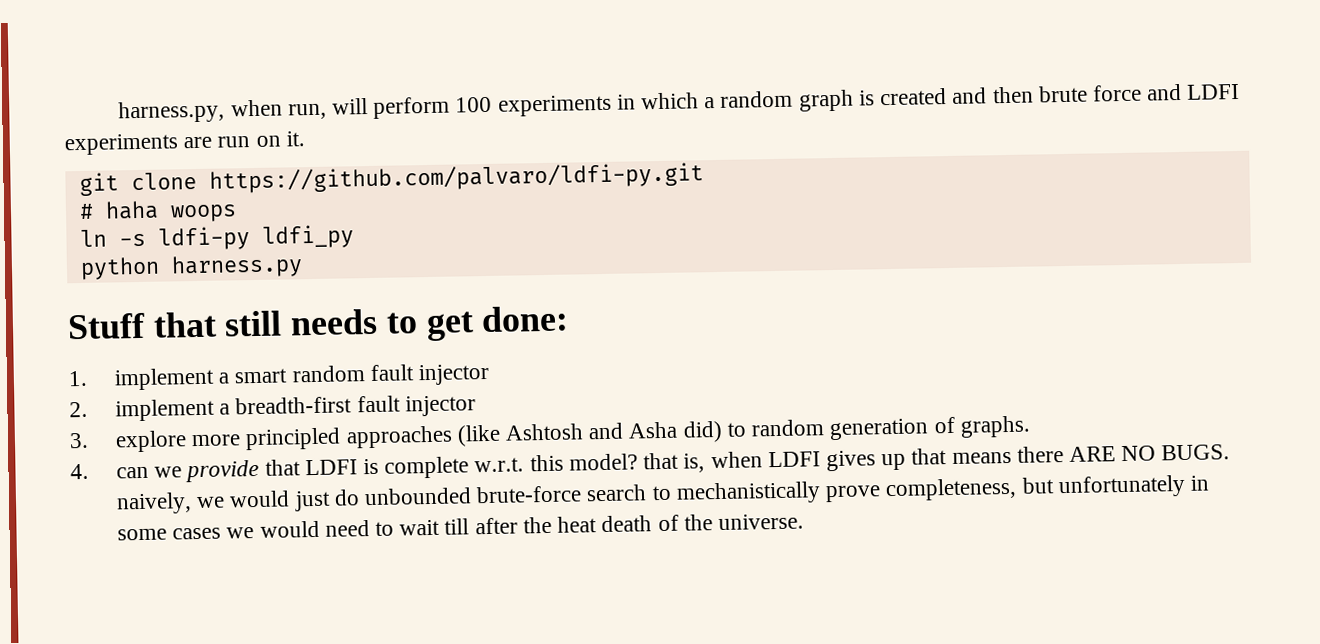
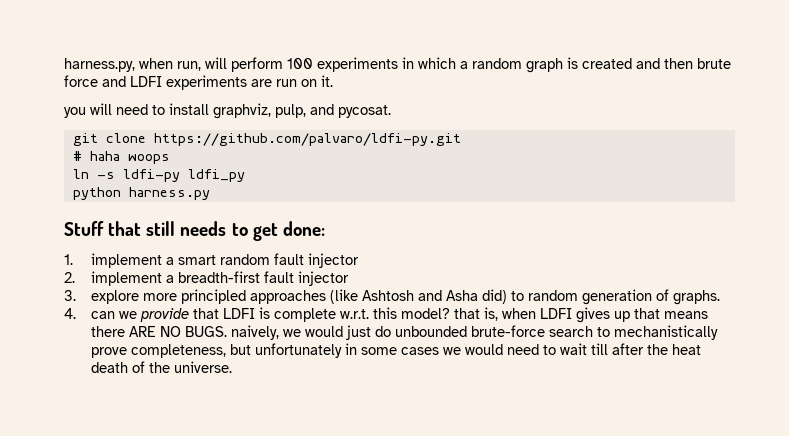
+ you will need to install graphviz, pulp, and pycosat.

